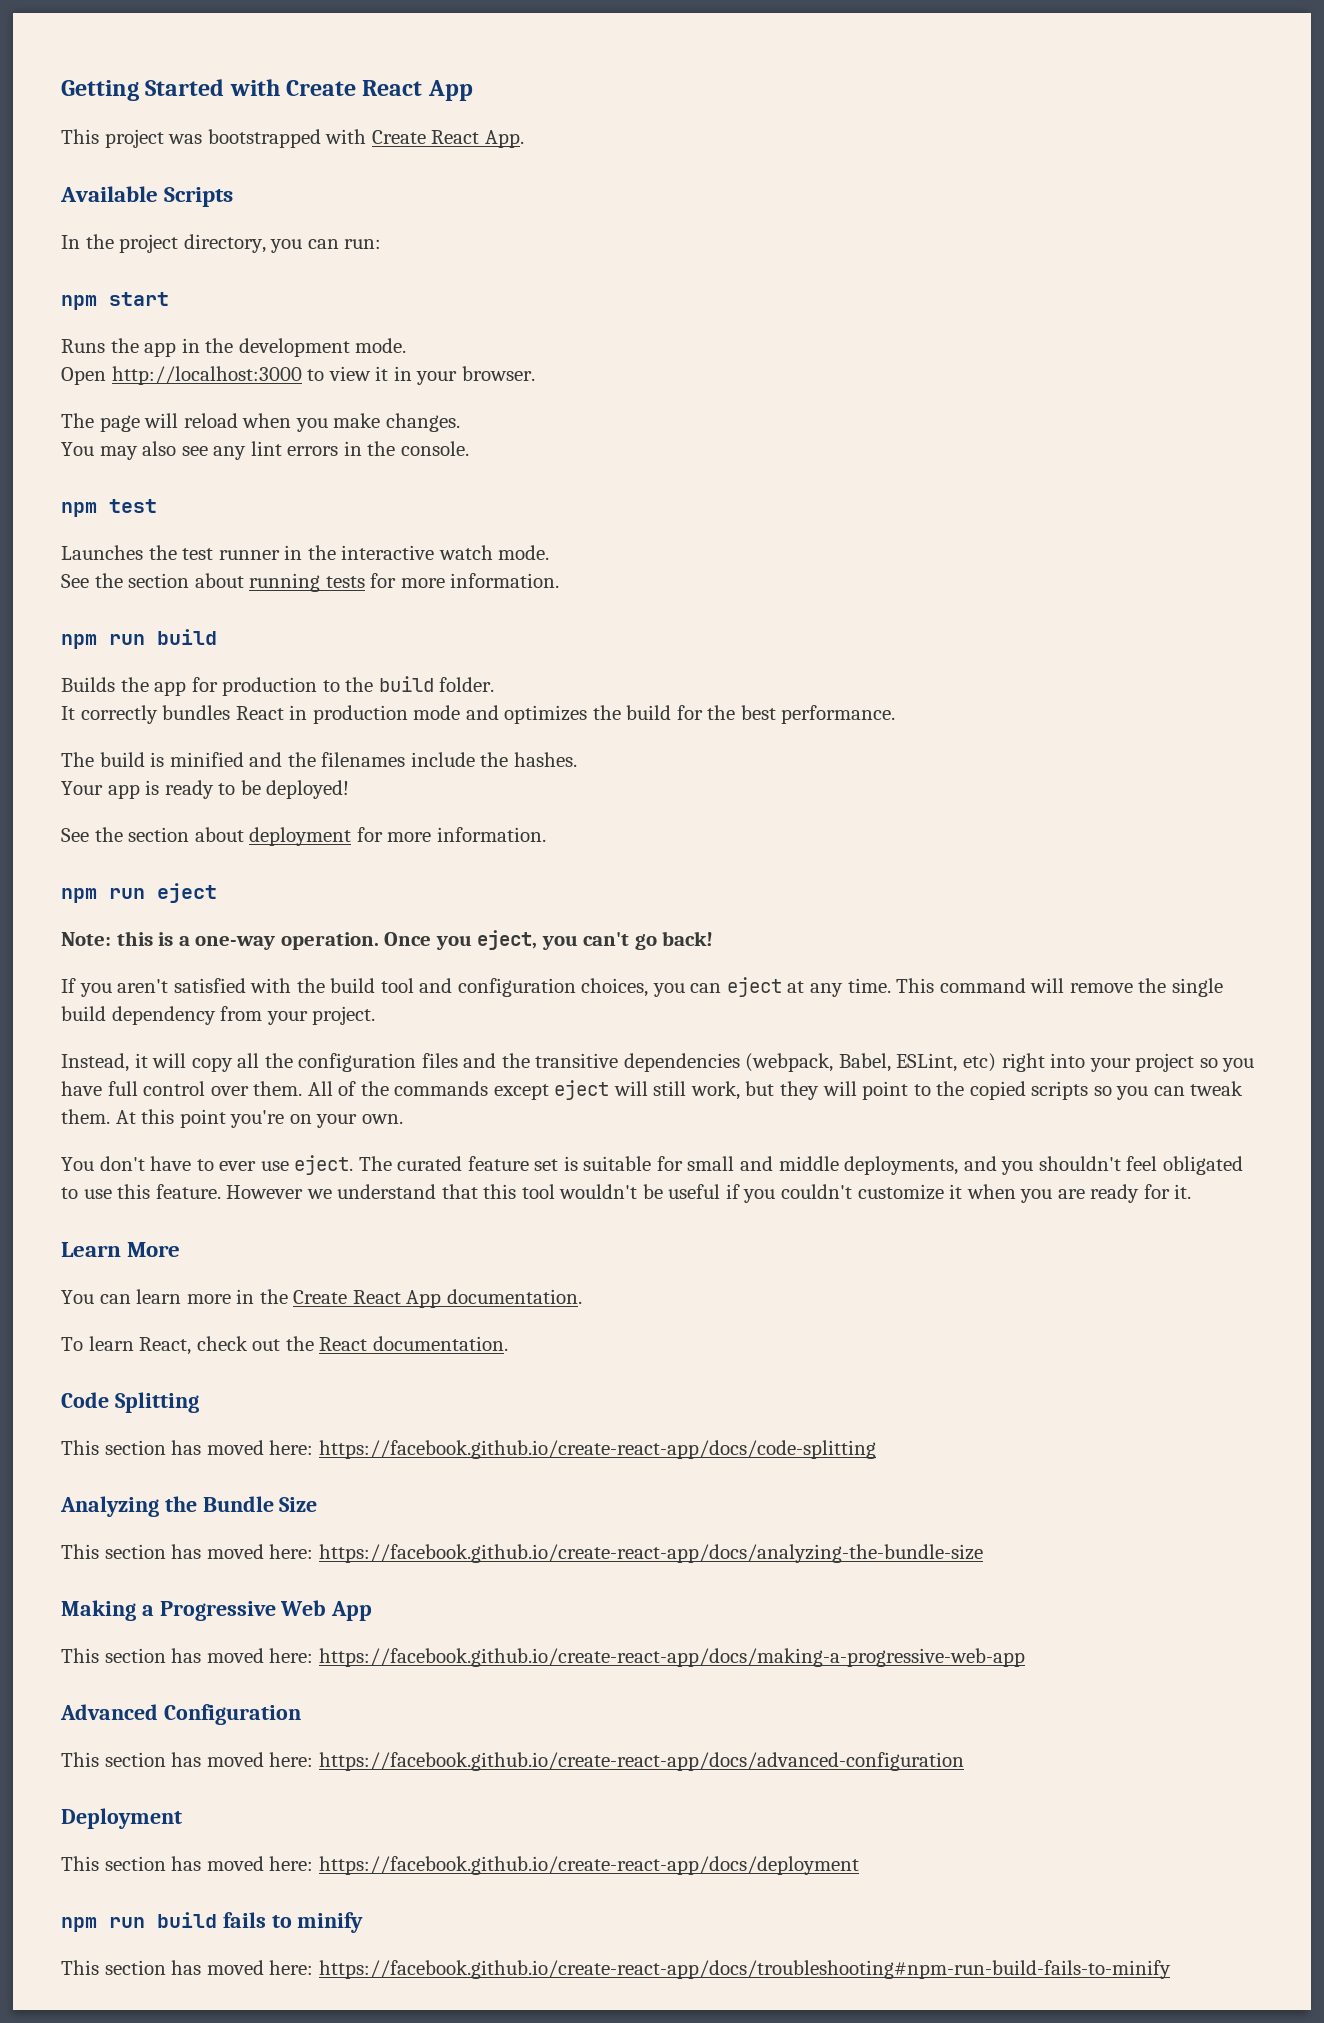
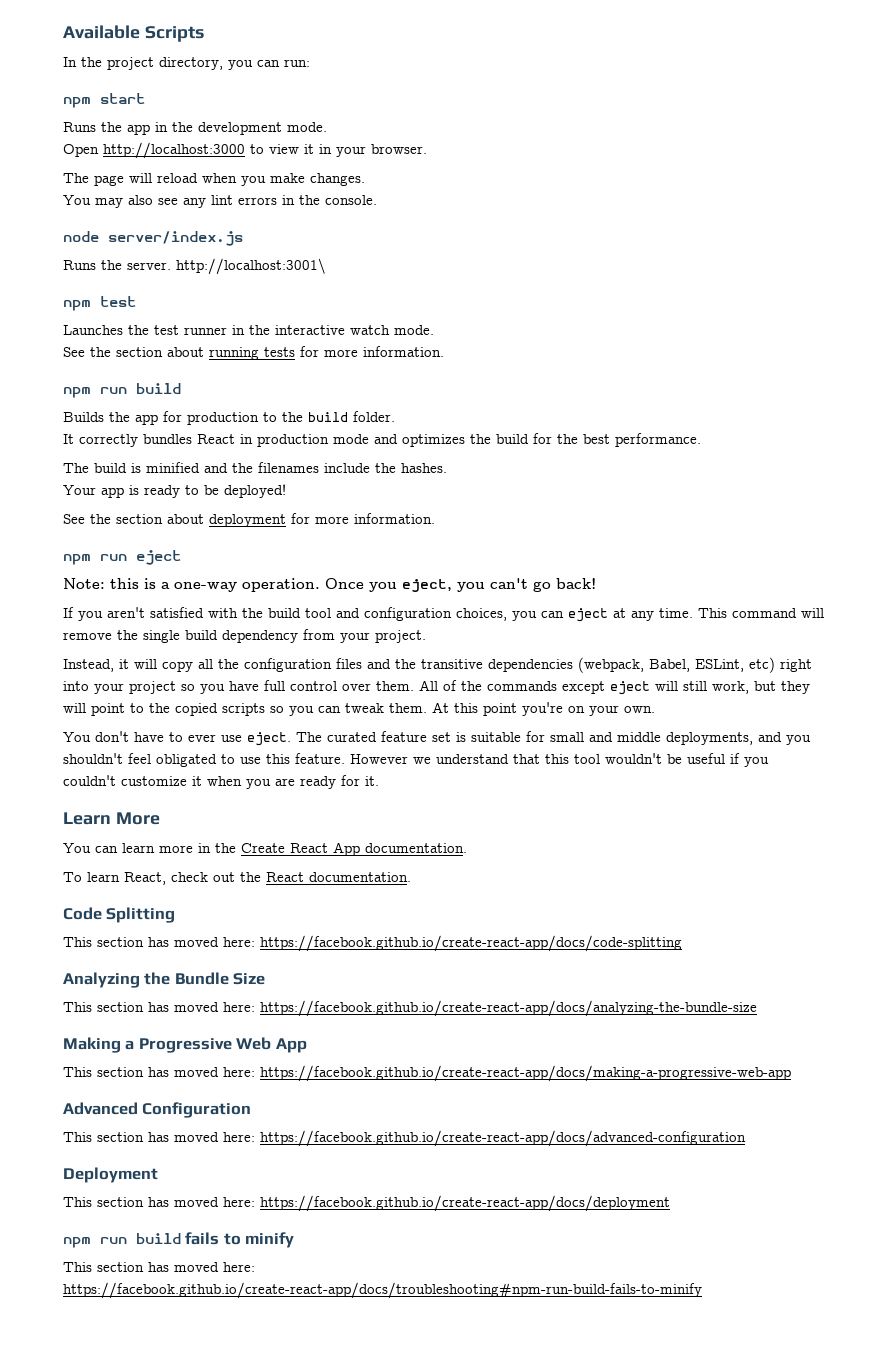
- Getting Started with Create React App
- This project was bootstrapped with Create React App.
+ node server/index.js
+ Runs the server. http://localhost:3001\

